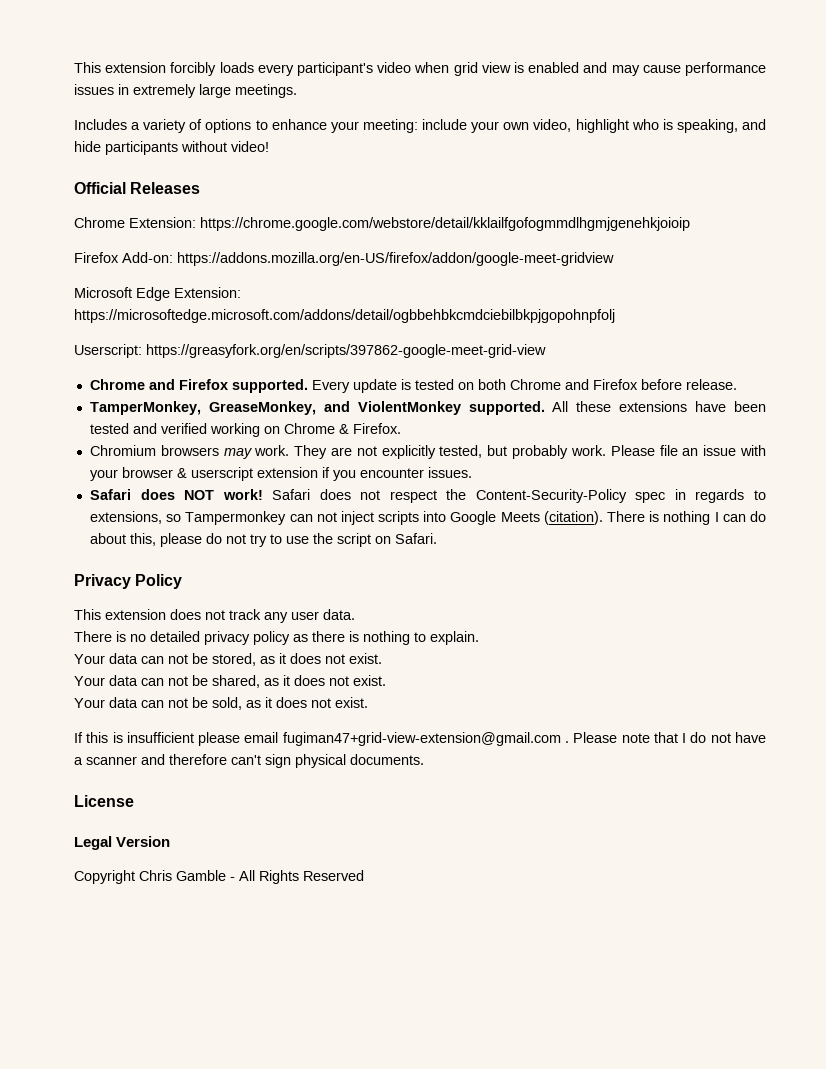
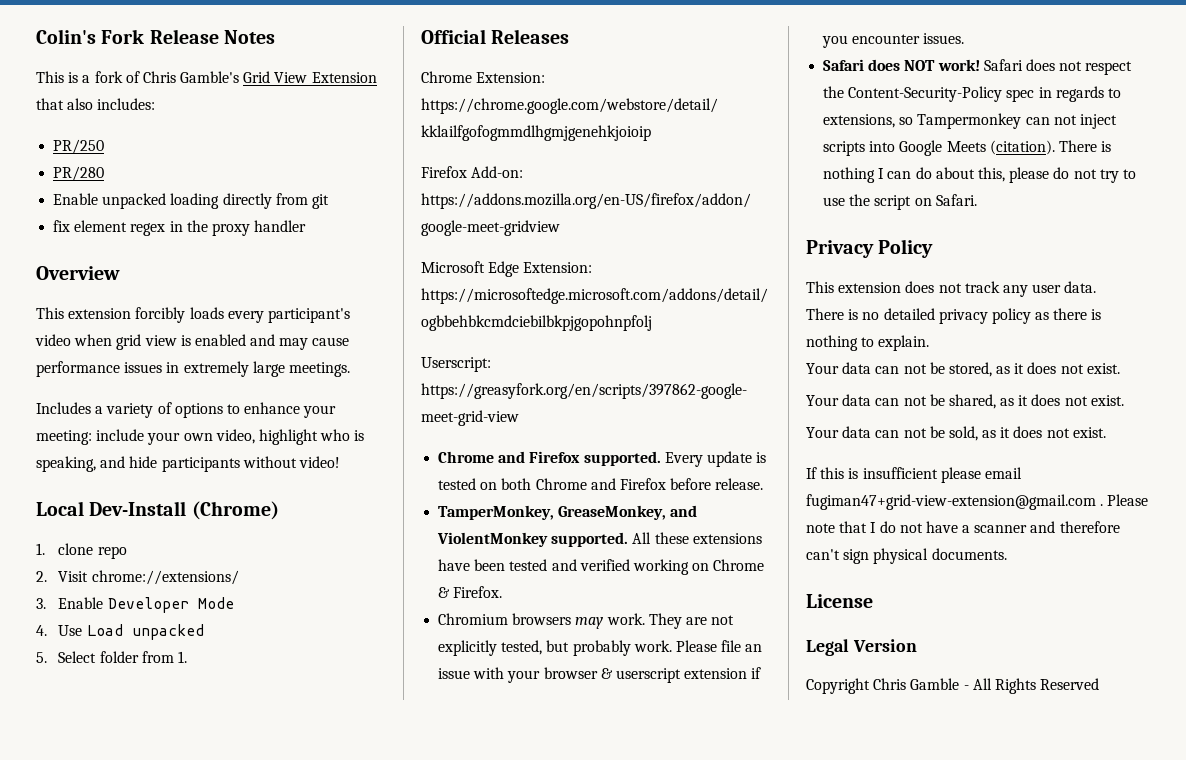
+ Colin's Fork Release Notes
+ This is a fork of Chris Gamble's Grid View Extension that also includes:
+ PR/250
+ PR/280
+ Enable unpacked loading directly from git
+ fix element regex in the proxy handler
+ Overview
+ Local Dev-Install (Chrome)
+ 1. clone repo
+ 2. Visit chrome://extensions/
+ 3. Enable Developer Mode
+ 4. Use Load unpacked
+ 5. Select folder from 1.

